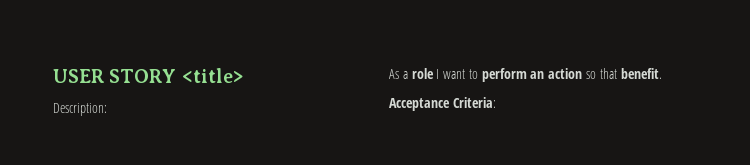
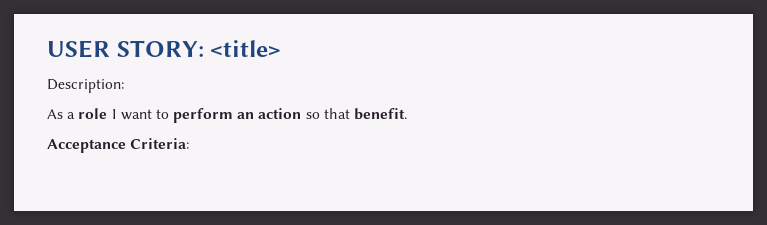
- USER STORY <title>
+ USER STORY: <title>

